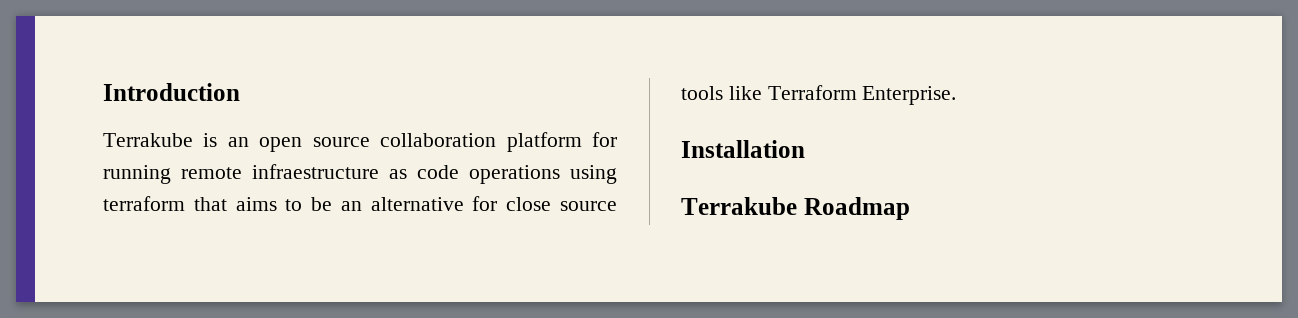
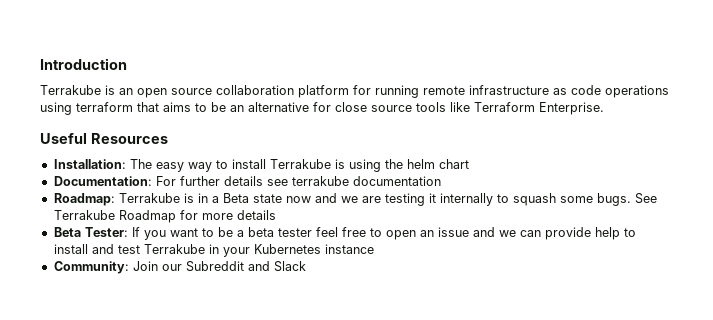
- Terrakube is an open source collaboration platform for running remote infraestructure as code operations using terraform that aims to be an alternative for close source tools like Terraform Enterprise.
+ Terrakube is an open source collaboration platform for running remote infrastructure as code operations using terraform that aims to be an alternative for close source tools like Terraform Enterprise.
- Installation
- Terrakube Roadmap
+ Useful Resources
+ Installation: The easy way to install Terrakube is using the helm chart
+ Documentation: For further details see terrakube documentation
+ Roadmap: Terrakube is in a Beta state now and we are testing it internally to squash some bugs. See Terrakube Roadmap for more details
+ Beta Tester: If you want to be a beta tester feel free to open an issue and we can provide help to install and test Terrakube in your Kubernetes instance
+ Community: Join our Subreddit and Slack

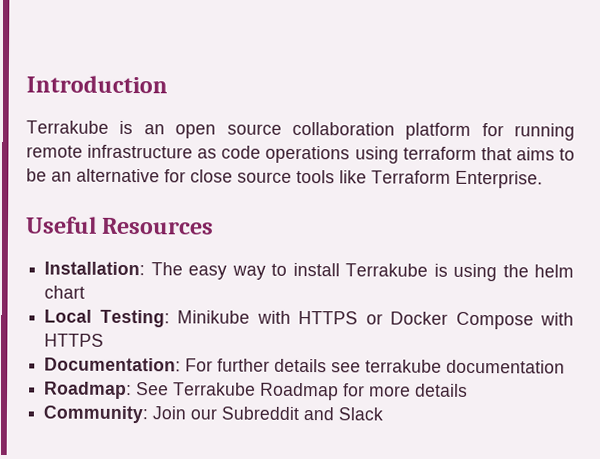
+ Local Testing: Minikube with HTTPS or Docker Compose with HTTPS
- Roadmap: Terrakube is in a Beta state now and we are testing it internally to squash some bugs. See Terrakube Roadmap for more details
+ Roadmap: See Terrakube Roadmap for more details
- Beta Tester: If you want to be a beta tester feel free to open an issue and we can provide help to install and test Terrakube in your Kubernetes instance

